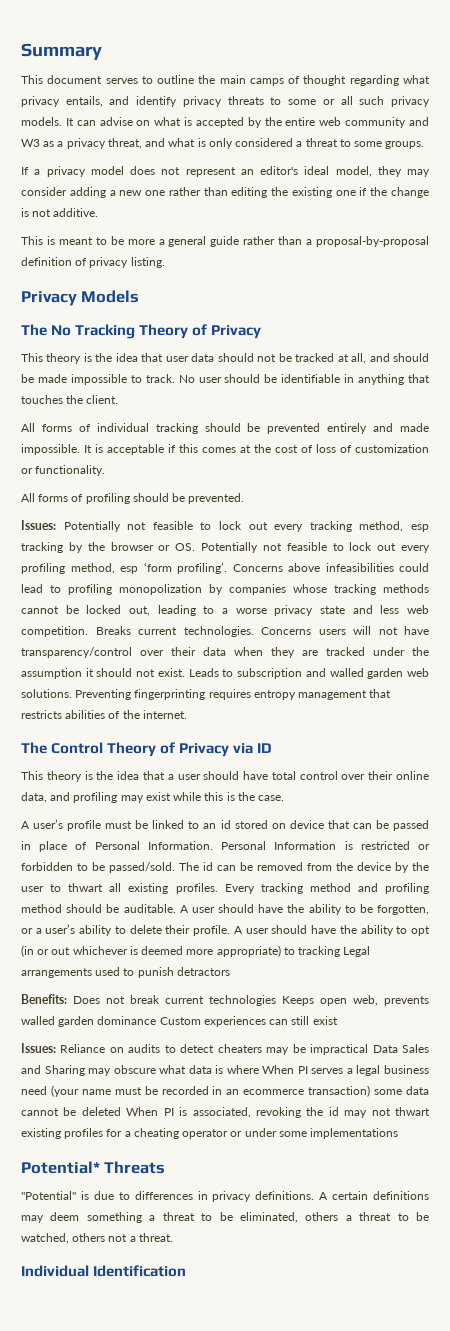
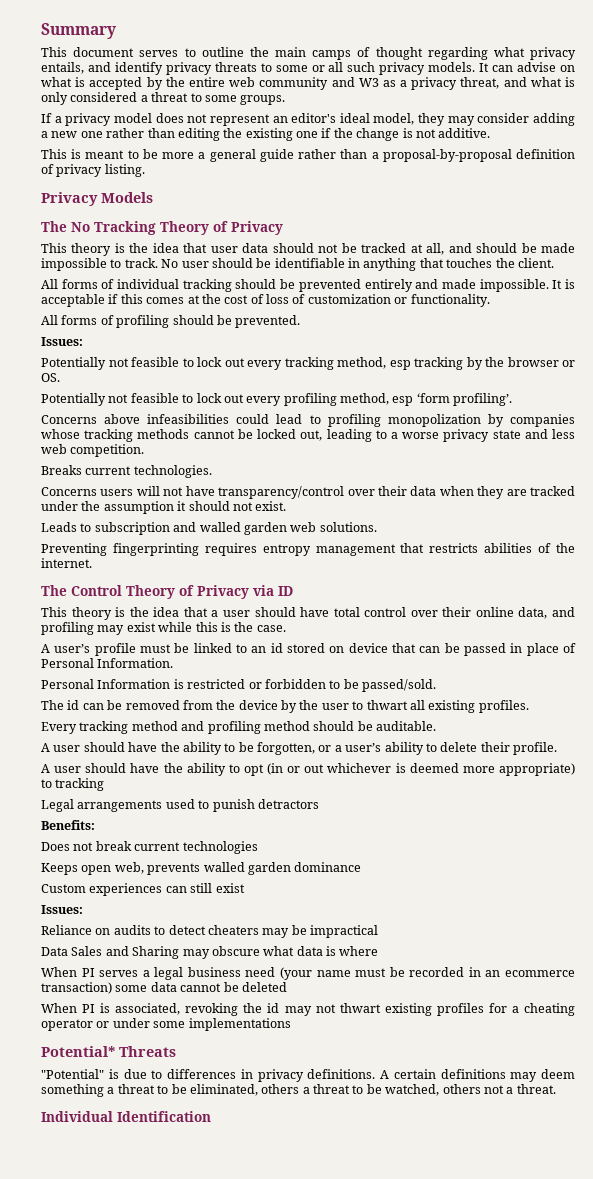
  All forms of profiling should be prevented.
- Issues: Potentially not feasible to lock out every tracking method, esp tracking by the browser or OS. Potentially not feasible to lock out every profiling method, esp ‘form profiling’. Concerns above infeasibilities could lead to profiling monopolization by companies whose tracking methods cannot be locked out, leading to a worse privacy state and less web competition. Breaks current technologies. Concerns users will not have transparency/control over their data when they are tracked under the assumption it should not exist. Leads to subscription and walled garden web solutions. Preventing fingerprinting requires entropy management that restricts abilities of the internet.
+ Issues:
+ Potentially not feasible to lock out every tracking method, esp tracking by the browser or OS.
+ Potentially not feasible to lock out every profiling method, esp ‘form profiling’.
+ Concerns above infeasibilities could lead to profiling monopolization by companies whose tracking methods cannot be locked out, leading to a worse privacy state and less web competition.
+ Breaks current technologies.
+ Concerns users will not have transparency/control over their data when they are tracked under the assumption it should not exist.
+ Leads to subscription and walled garden web solutions.
+ Preventing fingerprinting requires entropy management that restricts abilities of the internet.
- A user’s profile must be linked to an id stored on device that can be passed in place of Personal Information. Personal Information is restricted or forbidden to be passed/sold. The id can be removed from the device by the user to thwart all existing profiles. Every tracking method and profiling method should be auditable. A user should have the ability to be forgotten, or a user’s ability to delete their profile. A user should have the ability to opt (in or out whichever is deemed more appropriate) to tracking Legal arrangements used to punish detractors
+ A user’s profile must be linked to an id stored on device that can be passed in place of Personal Information.
+ Personal Information is restricted or forbidden to be passed/sold.
+ The id can be removed from the device by the user to thwart all existing profiles.
+ Every tracking method and profiling method should be auditable.
+ A user should have the ability to be forgotten, or a user’s ability to delete their profile.
+ A user should have the ability to opt (in or out whichever is deemed more appropriate) to tracking
+ Legal arrangements used to punish detractors
- Benefits: Does not break current technologies Keeps open web, prevents walled garden dominance Custom experiences can still exist
- Issues: Reliance on audits to detect cheaters may be impractical Data Sales and Sharing may obscure what data is where When PI serves a legal business need (your name must be recorded in an ecommerce transaction) some data cannot be deleted When PI is associated, revoking the id may not thwart existing profiles for a cheating operator or under some implementations
+ Benefits:
+ Does not break current technologies
+ Keeps open web, prevents walled garden dominance
+ Custom experiences can still exist
+ Issues:
+ Reliance on audits to detect cheaters may be impractical
+ Data Sales and Sharing may obscure what data is where
+ When PI serves a legal business need (your name must be recorded in an ecommerce transaction) some data cannot be deleted
+ When PI is associated, revoking the id may not thwart existing profiles for a cheating operator or under some implementations

